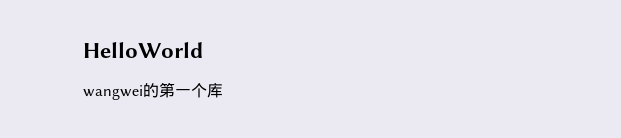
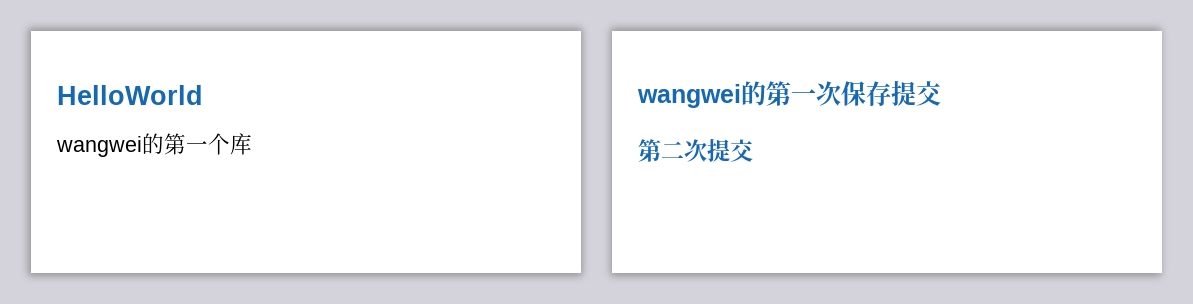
+ wangwei的第一次保存提交
+ 第二次提交

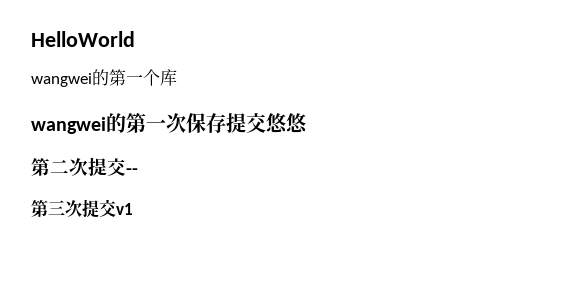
- wangwei的第一次保存提交
+ wangwei的第一次保存提交悠悠
- 第二次提交
+ 第二次提交--
+ 第三次提交v1

